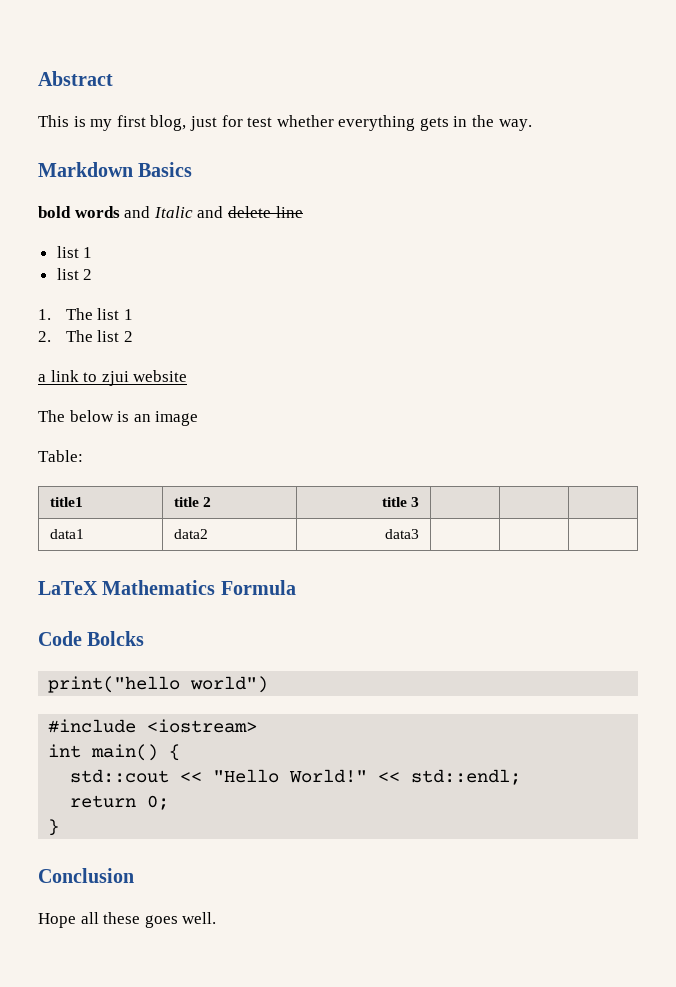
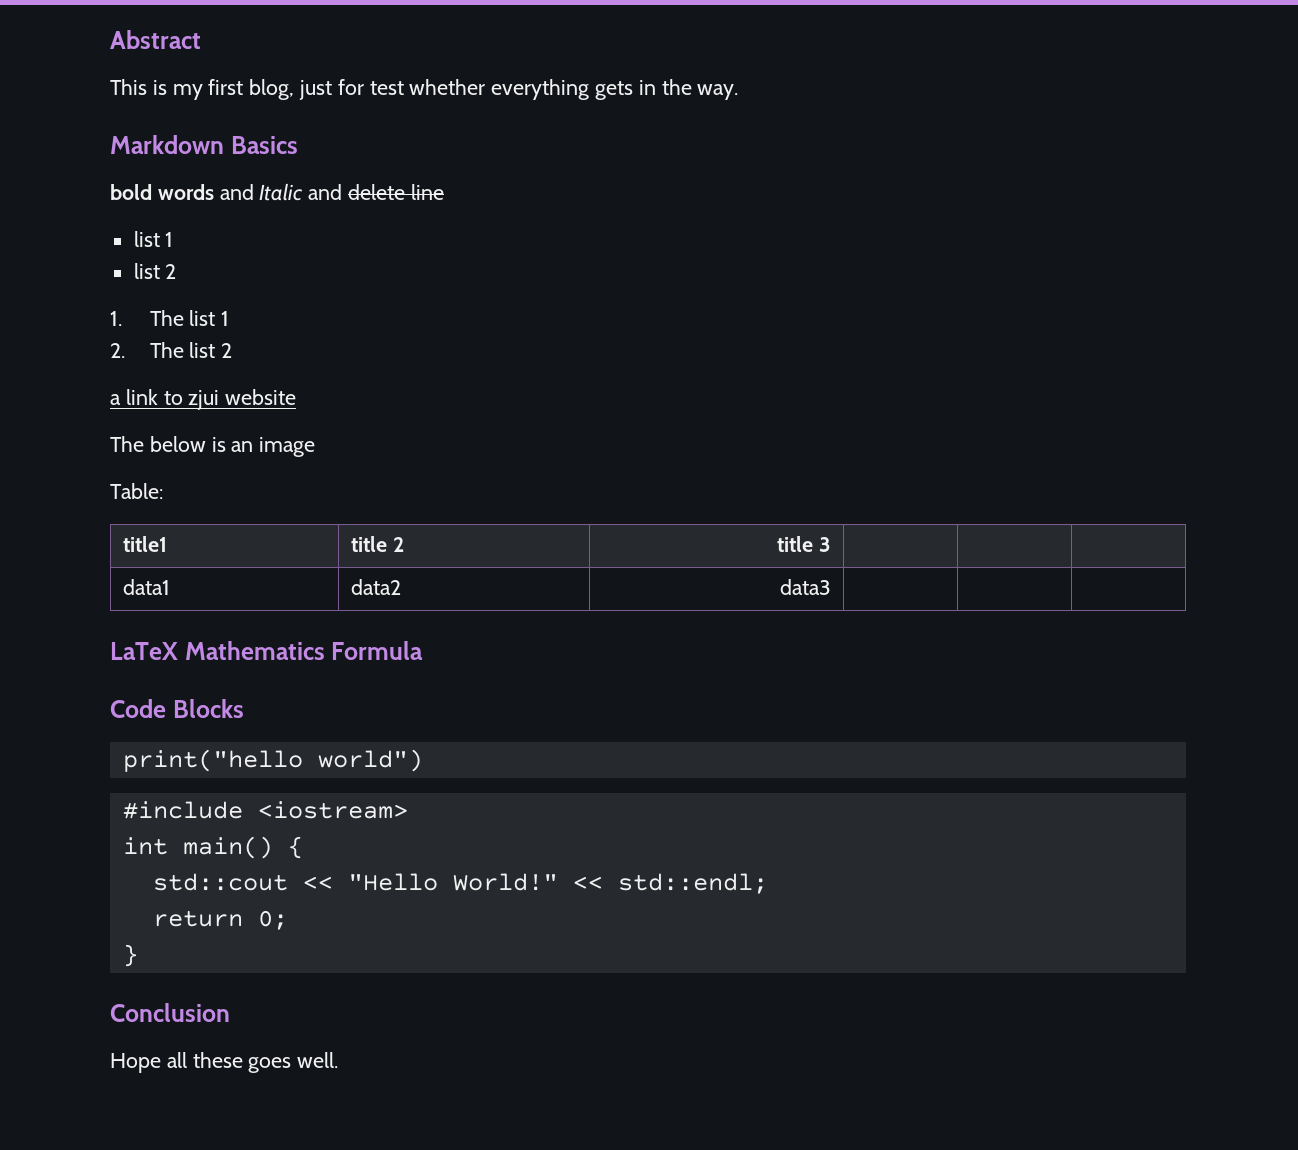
- Code Bolcks
+ Code Blocks

